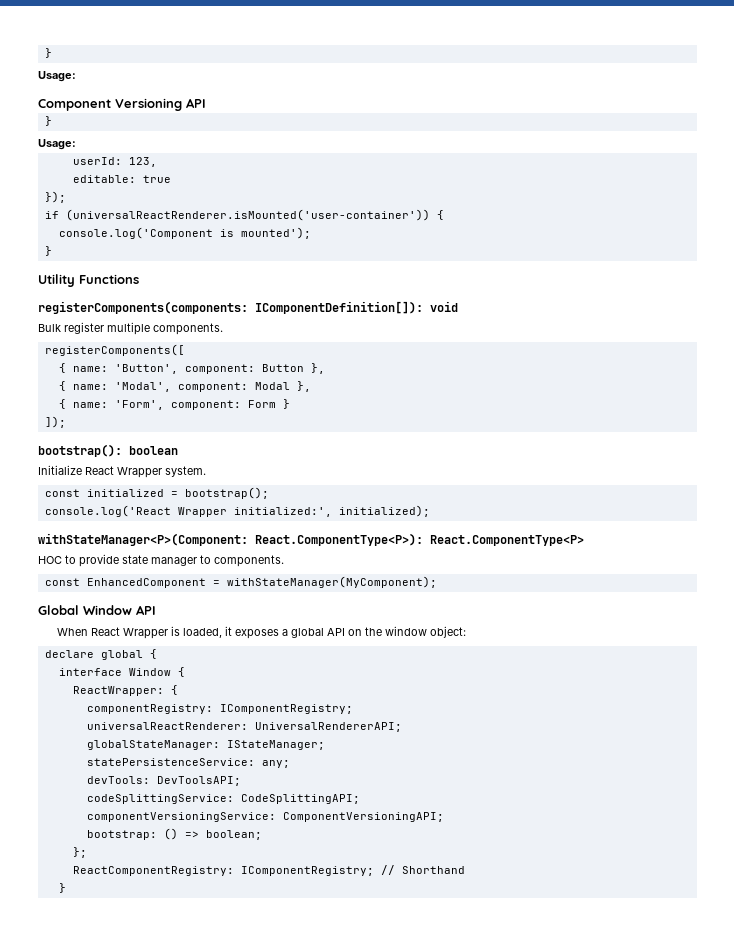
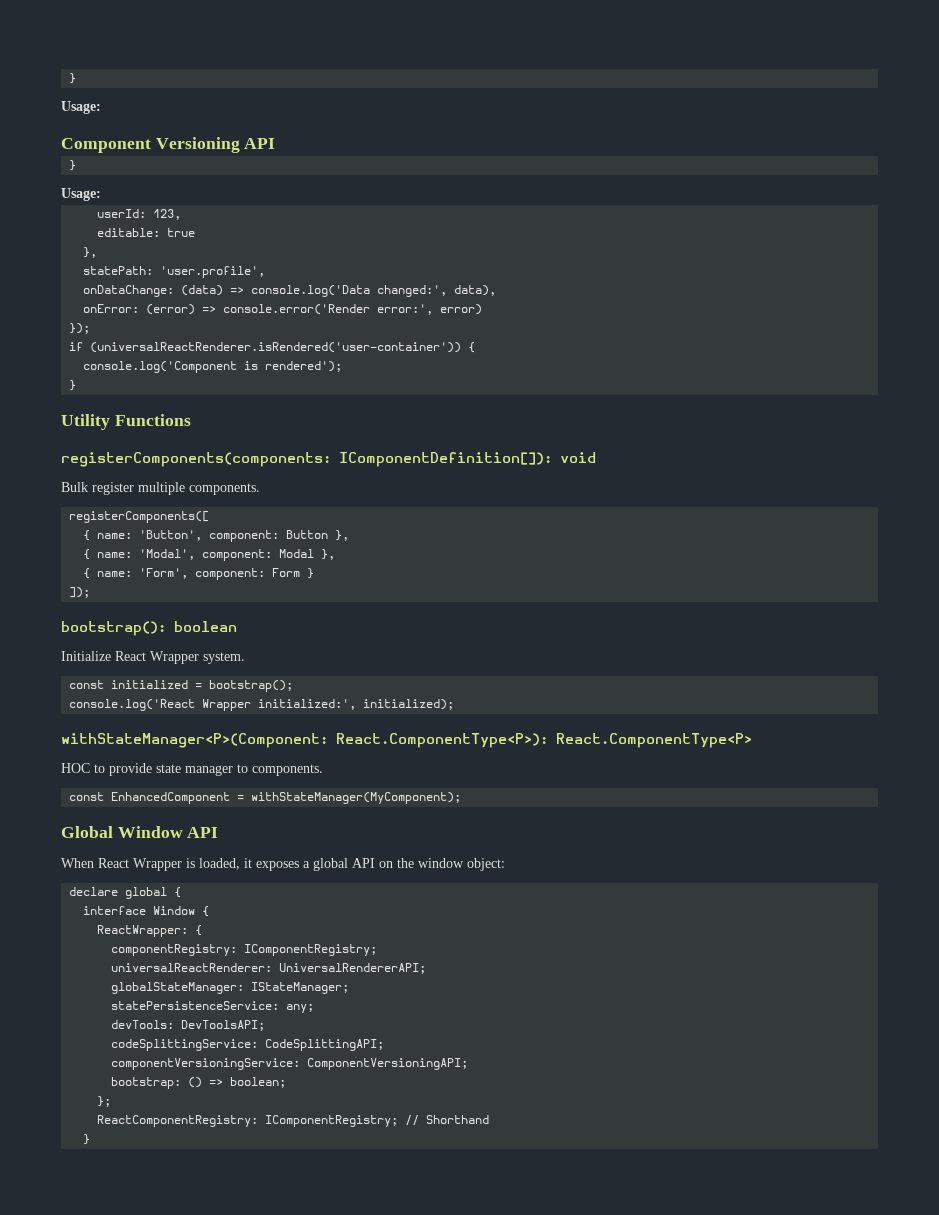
  editable: true
+ },
+ statePath: 'user.profile',
+ onDataChange: (data) => console.log('Data changed:', data),
+ onError: (error) => console.error('Render error:', error)
- if (universalReactRenderer.isMounted('user-container')) {
+ if (universalReactRenderer.isRendered('user-container')) {
- console.log('Component is mounted');
+ console.log('Component is rendered');

